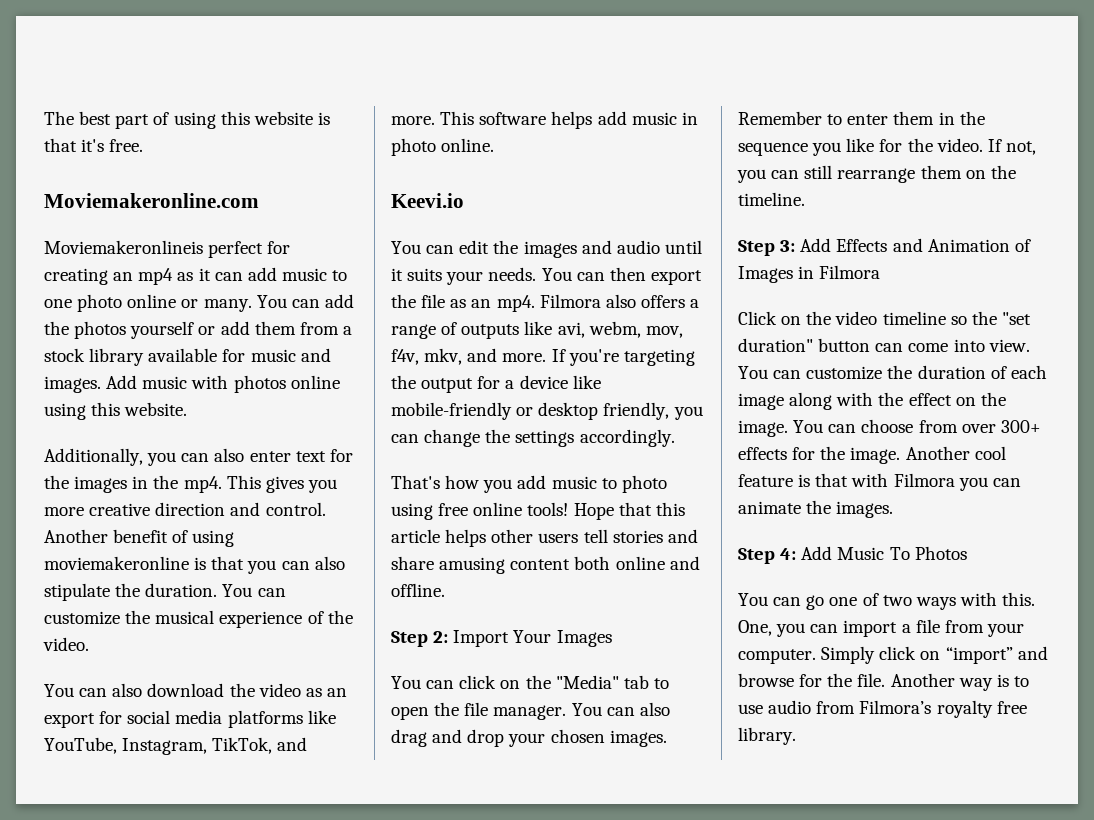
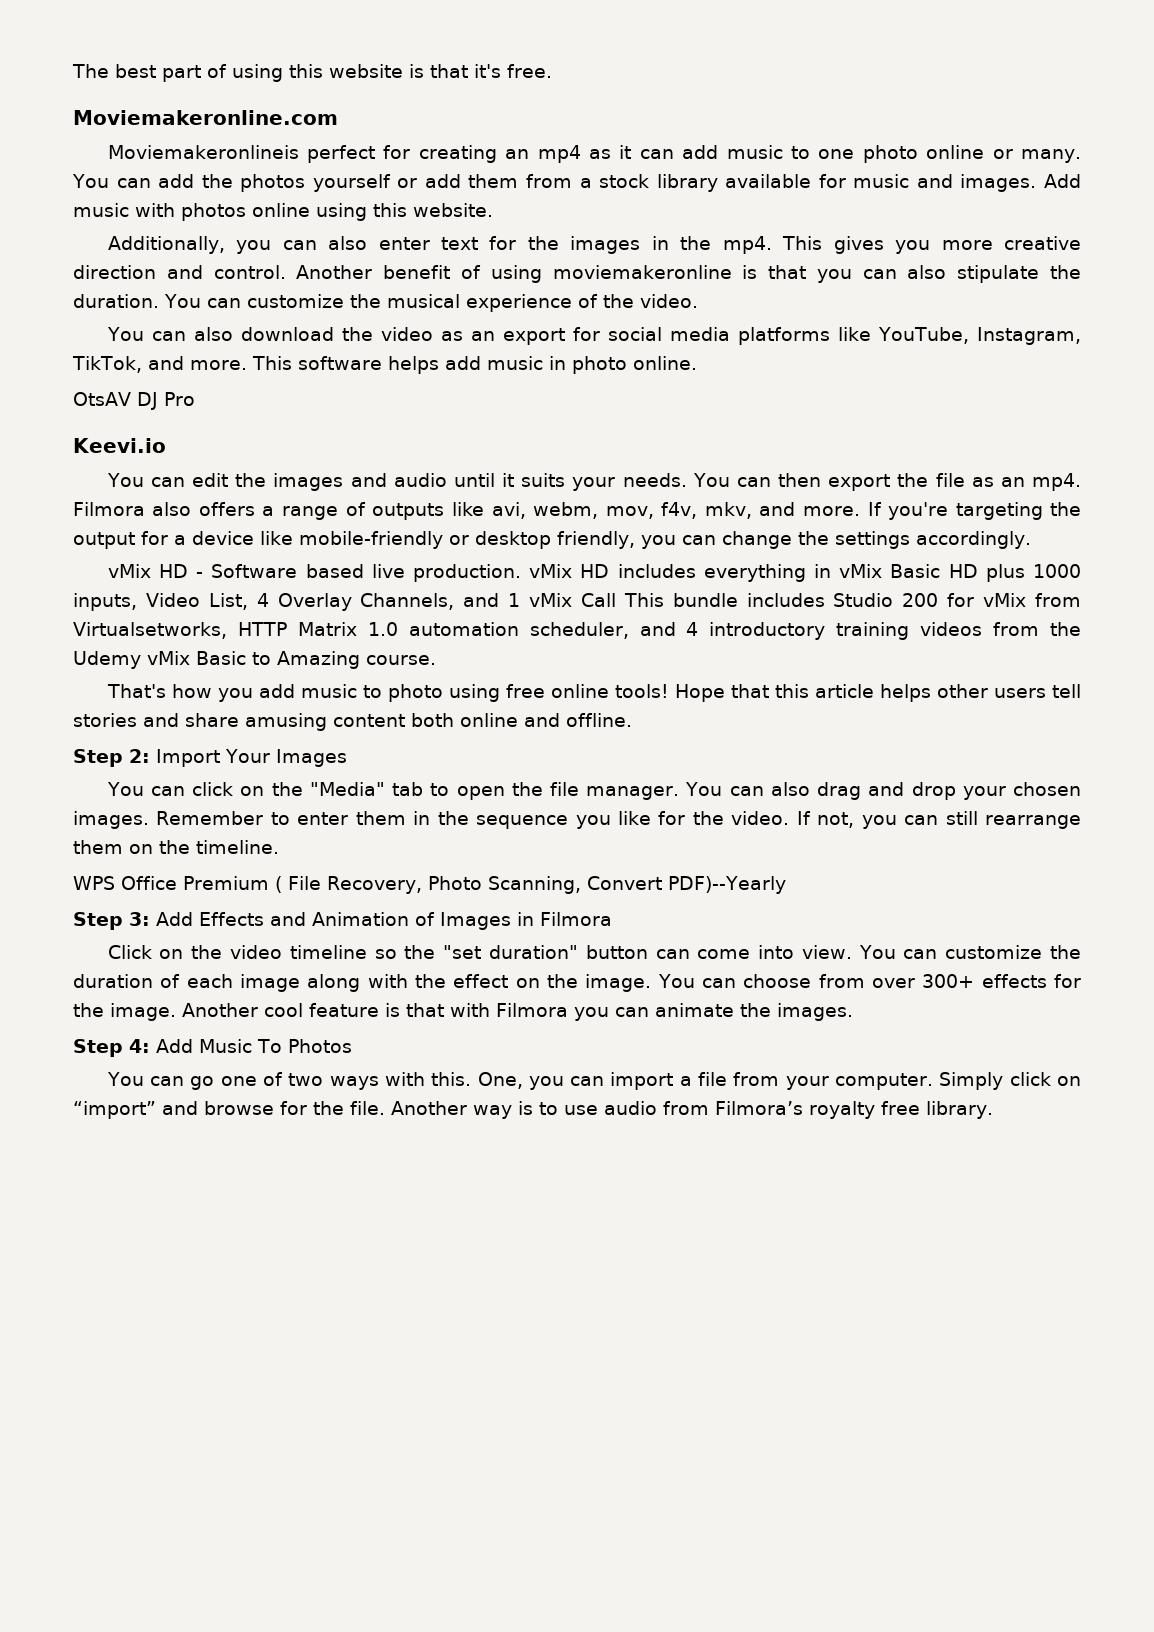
+ OtsAV DJ Pro
+ vMix HD - Software based live production. vMix HD includes everything in vMix Basic HD plus 1000 inputs, Video List, 4 Overlay Channels, and 1 vMix Call This bundle includes Studio 200 for vMix from Virtualsetworks, HTTP Matrix 1.0 automation scheduler, and 4 introductory training videos from the Udemy vMix Basic to Amazing course.
+ WPS Office Premium ( File Recovery, Photo Scanning, Convert PDF)--Yearly

